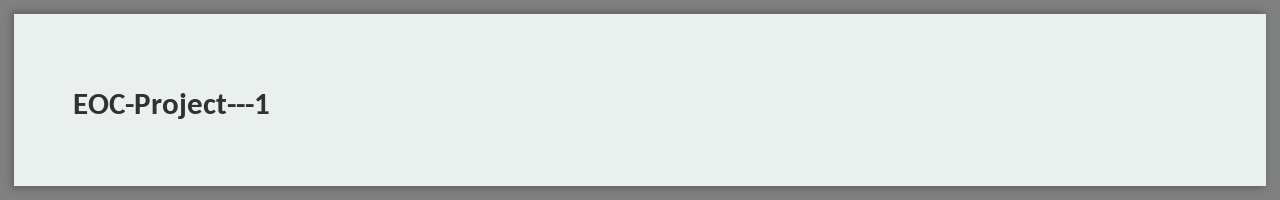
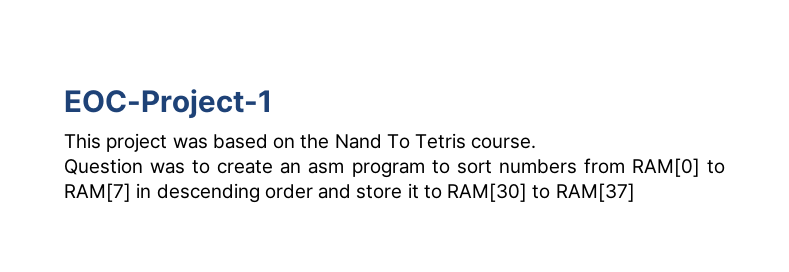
- EOC-Project---1
+ EOC-Project-1
+ This project was based on the Nand To Tetris course.
+ Question was to create an asm program to sort numbers from RAM[0] to RAM[7] in descending order and store it to RAM[30] to RAM[37]

